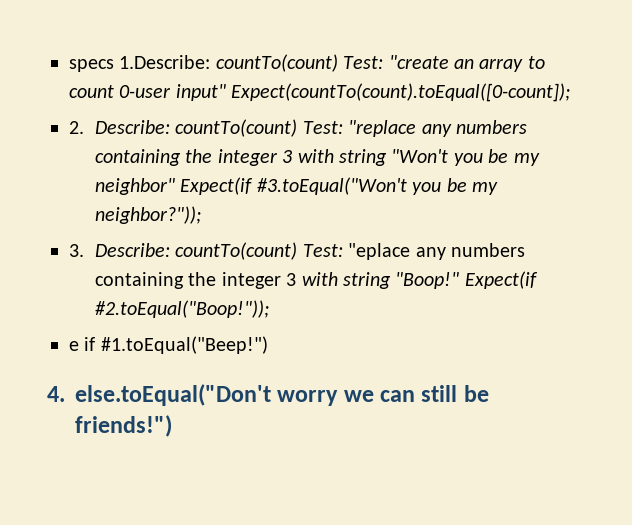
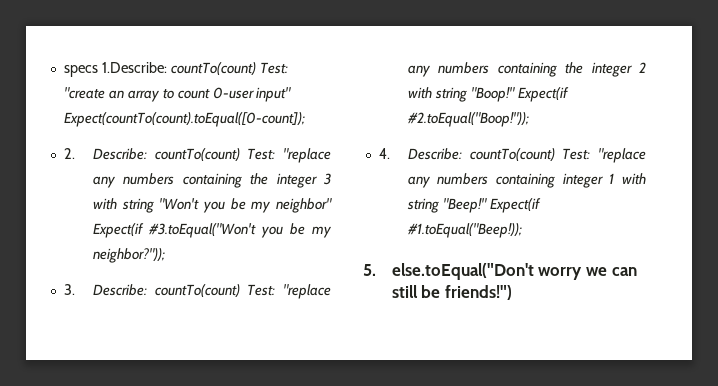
- 3. Describe: countTo(count) Test: "eplace any numbers containing the integer 3 with string "Boop!"
+ 3. Describe: countTo(count) Test: "replace any numbers containing the integer 2 with string "Boop!"
- e if #1.toEqual("Beep!")
- 4. else.toEqual("Don't worry we can still be friends!")
+ 4. Describe: countTo(count) Test: "replace any numbers containing integer 1 with string "Beep!" Expect(if #1.toEqual("Beep!));
+ 5. else.toEqual("Don't worry we can still be friends!")

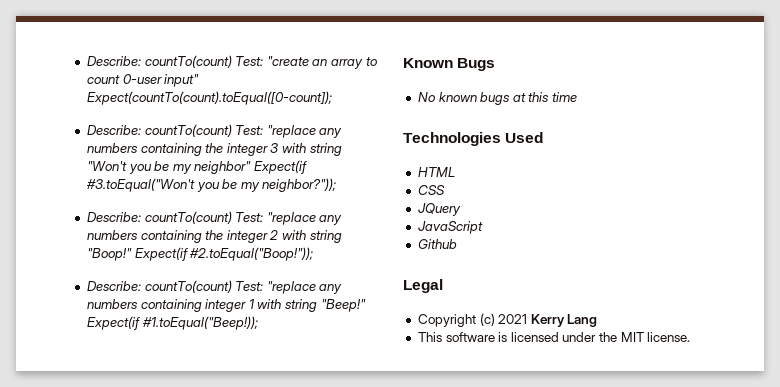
- specs 1.Describe: countTo(count) Test: "create an array to count 0-user input" Expect(countTo(count).toEqual([0-count]);
+ Describe: countTo(count) Test: "create an array to count 0-user input" Expect(countTo(count).toEqual([0-count]);
- 2. Describe: countTo(count) Test: "replace any numbers containing the integer 3 with string "Won't you be my neighbor" Expect(if #3.toEqual("Won't you be my neighbor?"));
+ Describe: countTo(count) Test: "replace any numbers containing the integer 3 with string "Won't you be my neighbor" Expect(if #3.toEqual("Won't you be my neighbor?"));
- 3. Describe: countTo(count) Test: "replace any numbers containing the integer 2 with string "Boop!"
+ Describe: countTo(count) Test: "replace any numbers containing the integer 2 with string "Boop!"
- 4. Describe: countTo(count) Test: "replace any numbers containing integer 1 with string "Beep!"
+ Describe: countTo(count) Test: "replace any numbers containing integer 1 with string "Beep!"
- 5. else.toEqual("Don't worry we can still be friends!")
+ Known Bugs
+ No known bugs at this time
+ Technologies Used
+ HTML
+ CSS
+ JQuery
+ JavaScript
+ Github
+ Legal
+ Copyright (c) 2021 Kerry Lang
+ This software is licensed under the MIT license.

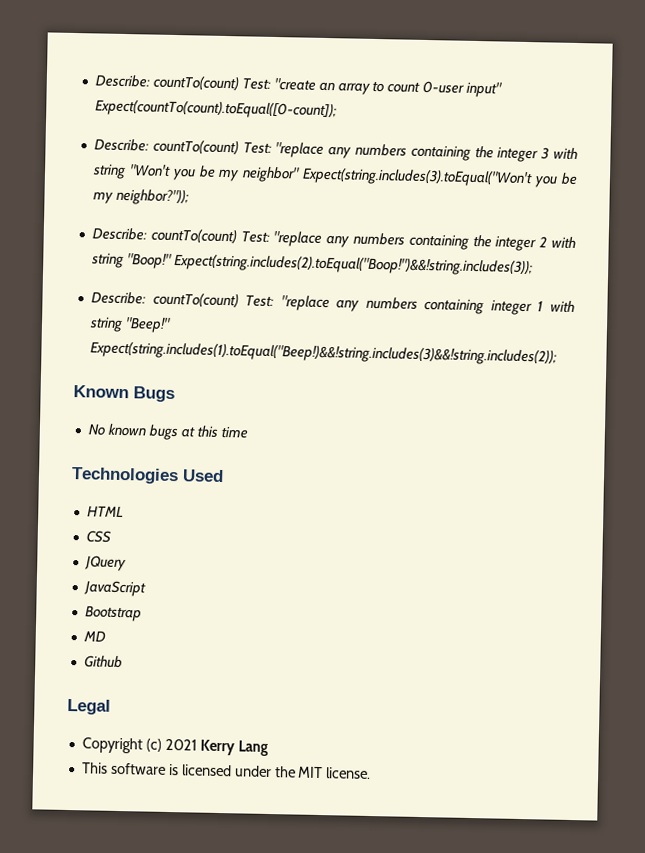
- Describe: countTo(count) Test: "replace any numbers containing the integer 3 with string "Won't you be my neighbor" Expect(if #3.toEqual("Won't you be my neighbor?"));
+ Describe: countTo(count) Test: "replace any numbers containing the integer 3 with string "Won't you be my neighbor" Expect(string.includes(3).toEqual("Won't you be my neighbor?"));
- Expect(if #2.toEqual("Boop!"));
+ Expect(string.includes(2).toEqual("Boop!")&&!string.includes(3));
- Expect(if #1.toEqual("Beep!));
+ Expect(string.includes(1).toEqual("Beep!)&&!string.includes(3)&&!string.includes(2));
+ Bootstrap
+ MD

